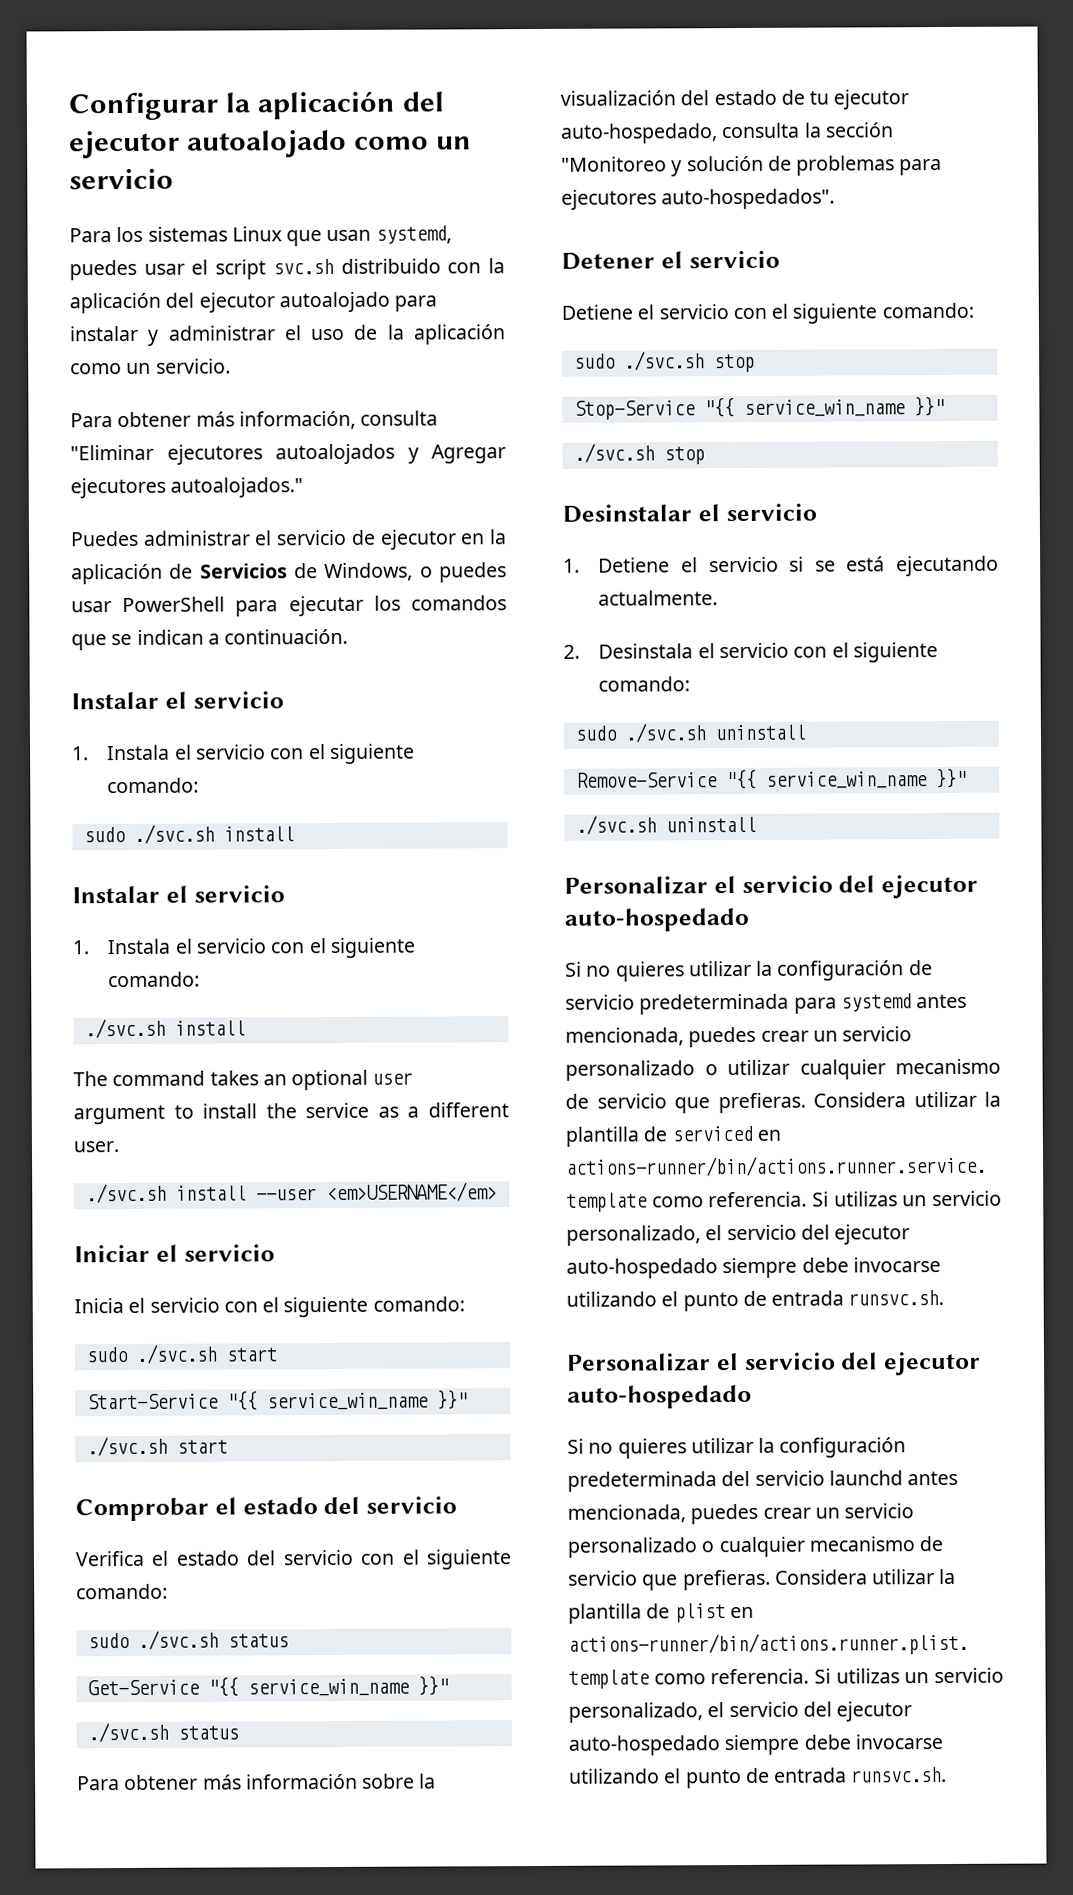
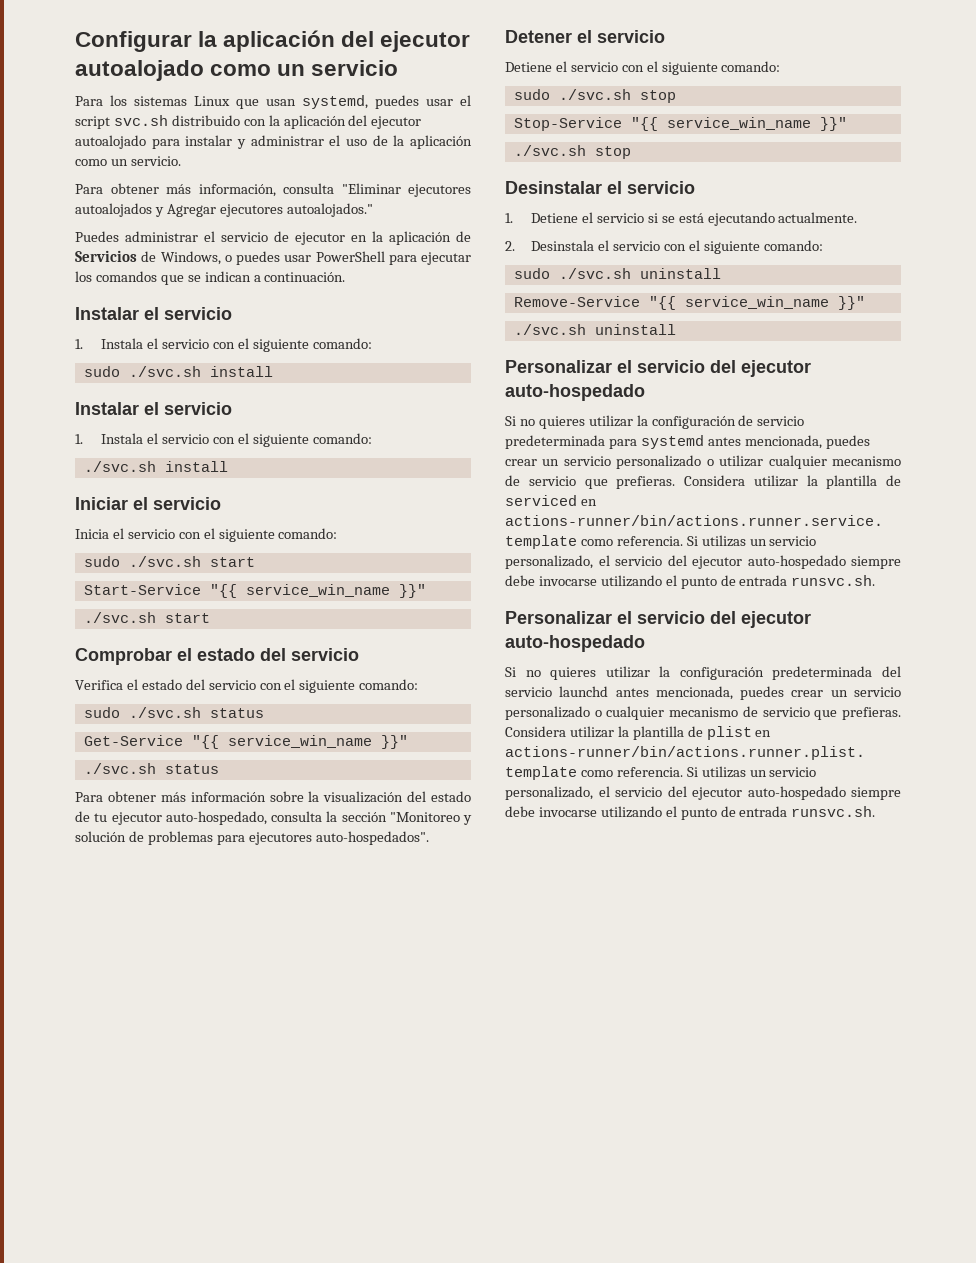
- The command takes an optional user argument to install the service as a different user.
- ./svc.sh install --user <em>USERNAME</em>

